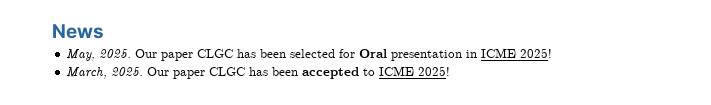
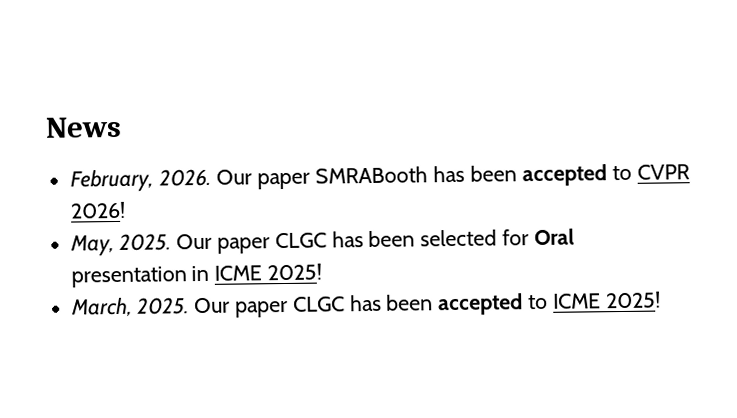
+ February, 2026. Our paper SMRABooth has been accepted to CVPR 2026!

